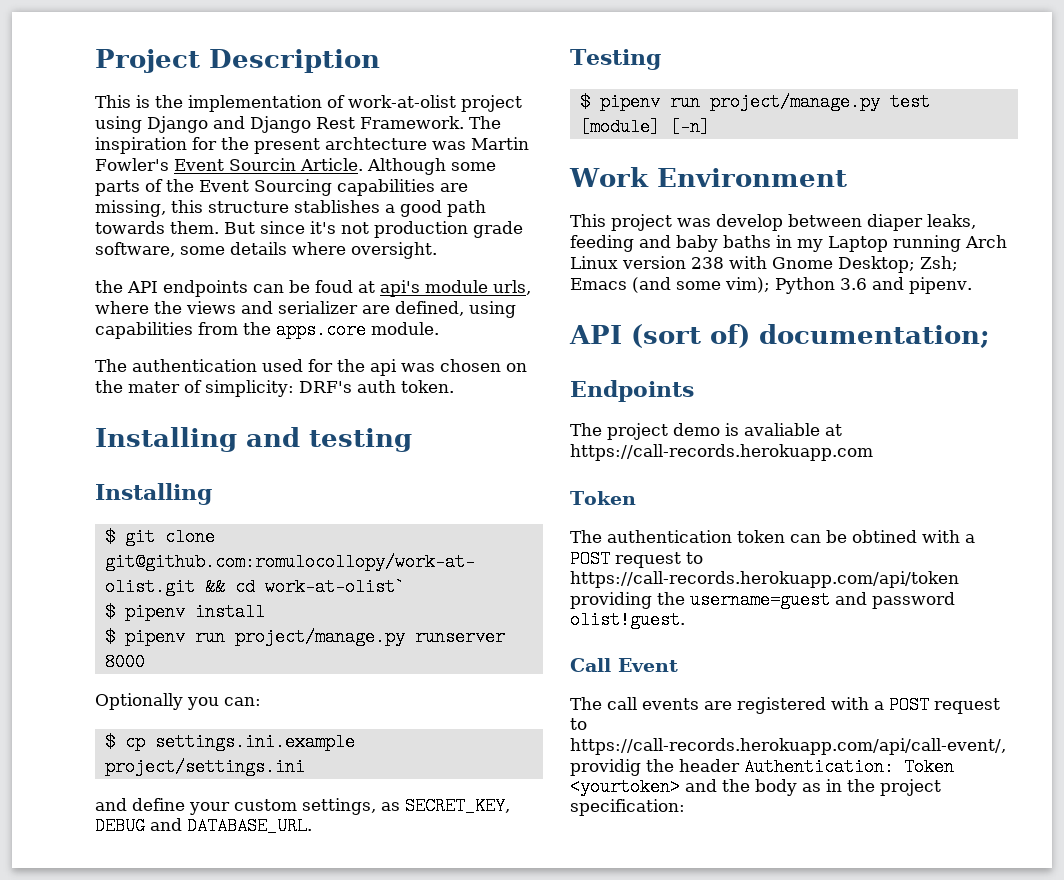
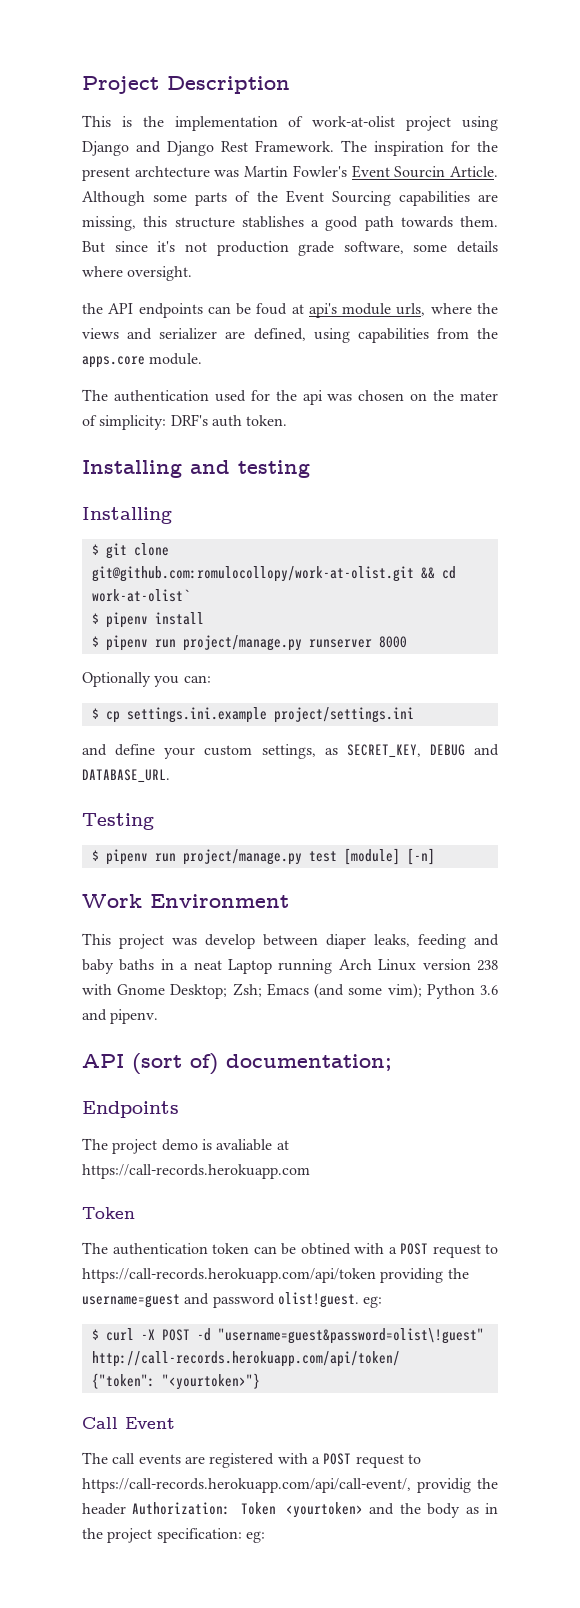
- This project was develop between diaper leaks, feeding and baby baths in my Laptop running Arch Linux version 238 with Gnome Desktop; Zsh; Emacs (and some vim); Python 3.6 and pipenv.
+ This project was develop between diaper leaks, feeding and baby baths in a neat Laptop running Arch Linux version 238 with Gnome Desktop; Zsh; Emacs (and some vim); Python 3.6 and pipenv.
- The authentication token can be obtined with a POST request to https://call-records.herokuapp.com/api/token providing the username=guest and password olist!guest.
+ The authentication token can be obtined with a POST request to https://call-records.herokuapp.com/api/token providing the username=guest and password olist!guest. eg:
+ $ curl -X POST -d "username=guest&password=olist\!guest" http://call-records.herokuapp.com/api/token/
+ {"token": "<yourtoken>"}
- The call events are registered with a POST request to https://call-records.herokuapp.com/api/call-event/, providig the header Authentication: Token <yourtoken> and the body as in the project specification:
+ The call events are registered with a POST request to https://call-records.herokuapp.com/api/call-event/, providig the header Authorization: Token <yourtoken> and the body as in the project specification: eg:

